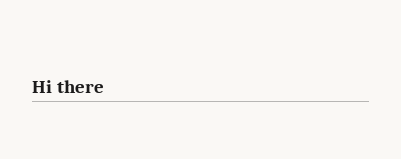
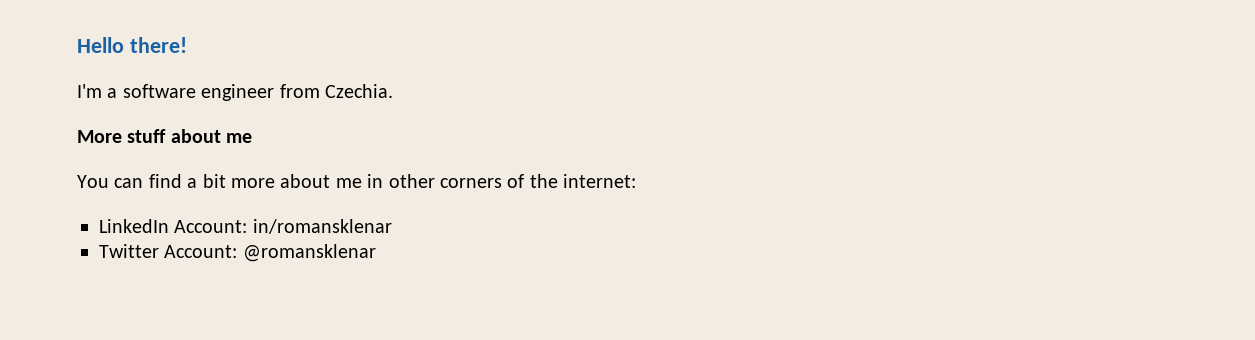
- Hi there
+ Hello there!
+ I'm a software engineer from Czechia.
+ More stuff about me
+ You can find a bit more about me in other corners of the internet:
+ LinkedIn Account: in/romansklenar
+ Twitter Account: @romansklenar

